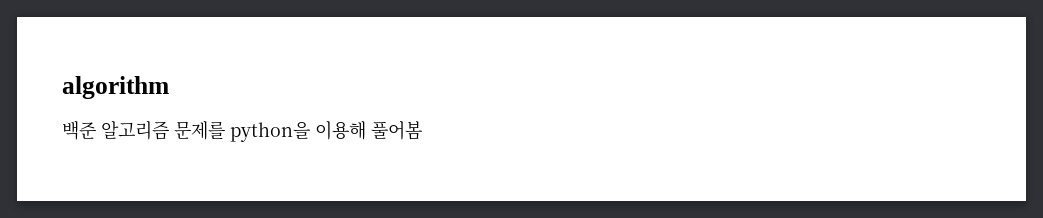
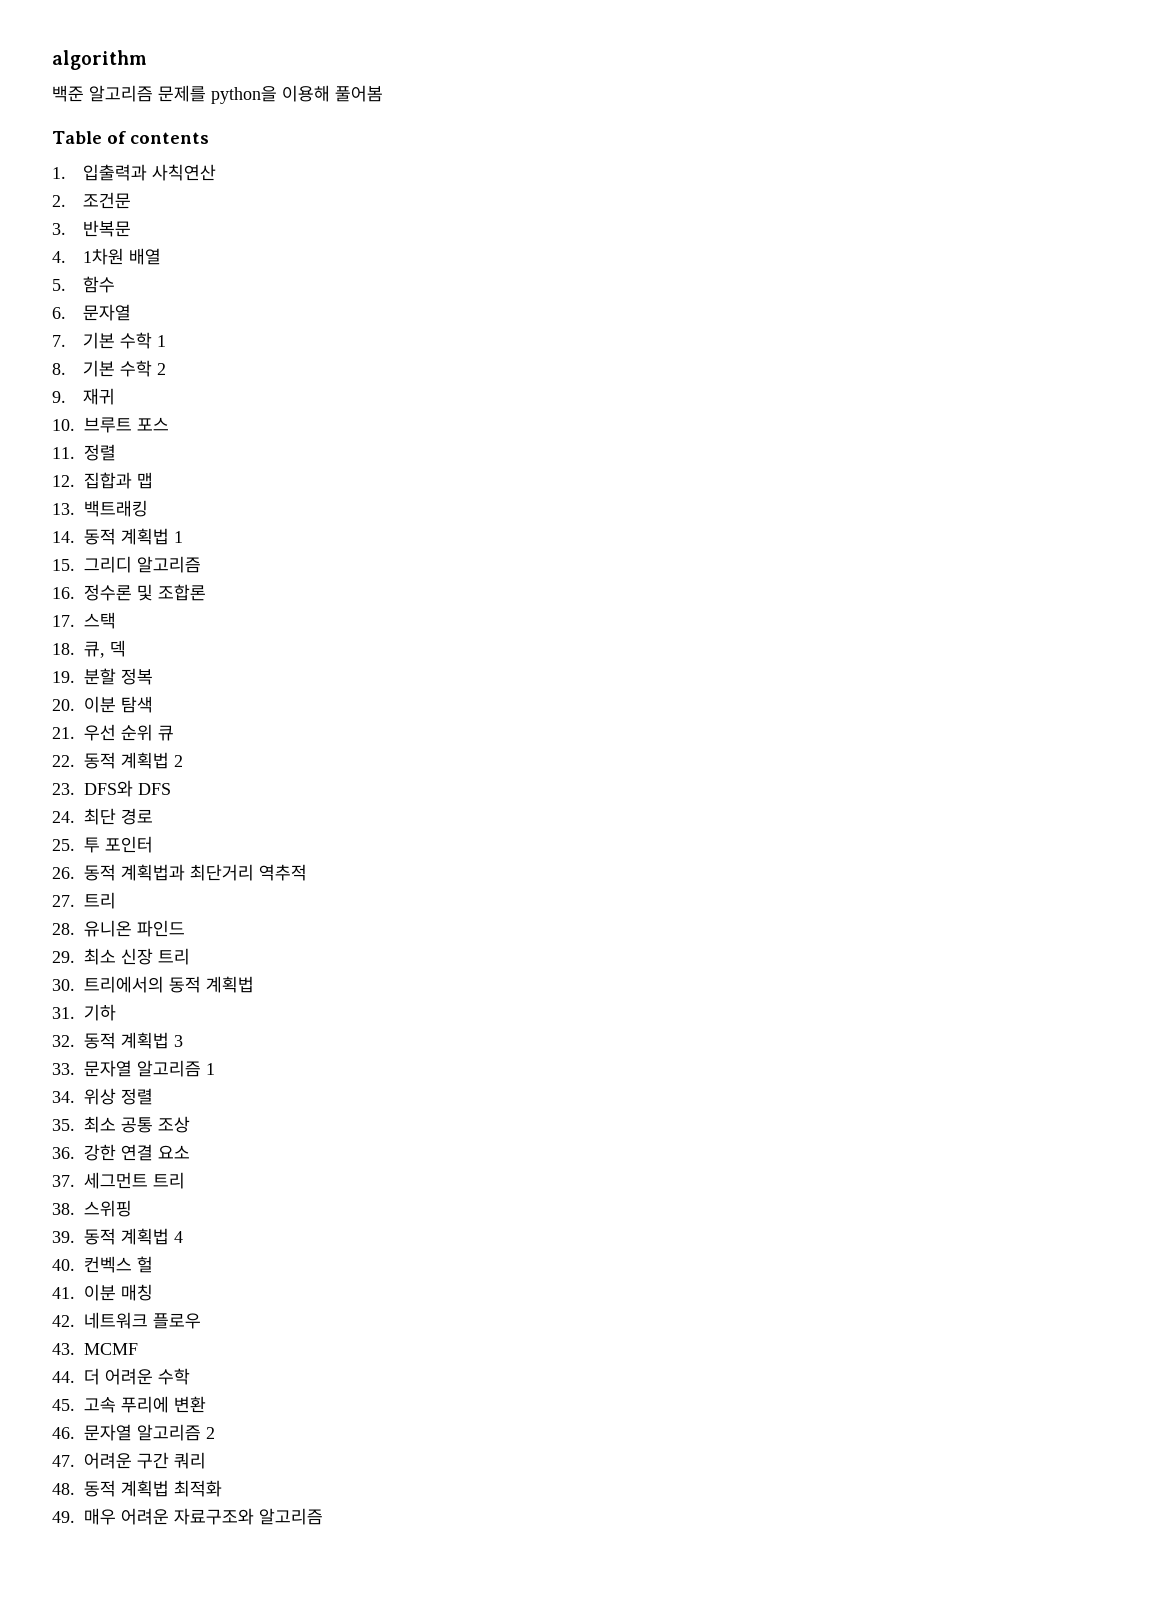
+ Table of contents
+ 1. 입출력과 사칙연산
+ 2. 조건문
+ 3. 반복문
+ 4. 1차원 배열
+ 5. 함수
+ 6. 문자열
+ 7. 기본 수학 1
+ 8. 기본 수학 2
+ 9. 재귀
+ 10. 브루트 포스
+ 11. 정렬
+ 12. 집합과 맵
+ 13. 백트래킹
+ 14. 동적 계획법 1
+ 15. 그리디 알고리즘
+ 16. 정수론 및 조합론
+ 17. 스택
+ 18. 큐, 덱
+ 19. 분할 정복
+ 20. 이분 탐색
+ 21. 우선 순위 큐
+ 22. 동적 계획법 2
+ 23. DFS와 DFS
+ 24. 최단 경로
+ 25. 투 포인터
+ 26. 동적 계획법과 최단거리 역추적
+ 27. 트리
+ 28. 유니온 파인드
+ 29. 최소 신장 트리
+ 30. 트리에서의 동적 계획법
+ 31. 기하
+ 32. 동적 계획법 3
+ 33. 문자열 알고리즘 1
+ 34. 위상 정렬
+ 35. 최소 공통 조상
+ 36. 강한 연결 요소
+ 37. 세그먼트 트리
+ 38. 스위핑
+ 39. 동적 계획법 4
+ 40. 컨벡스 헐
+ 41. 이분 매칭
+ 42. 네트워크 플로우
+ 43. MCMF
+ 44. 더 어려운 수학
+ 45. 고속 푸리에 변환
+ 46. 문자열 알고리즘 2
+ 47. 어려운 구간 쿼리
+ 48. 동적 계획법 최적화
+ 49. 매우 어려운 자료구조와 알고리즘

